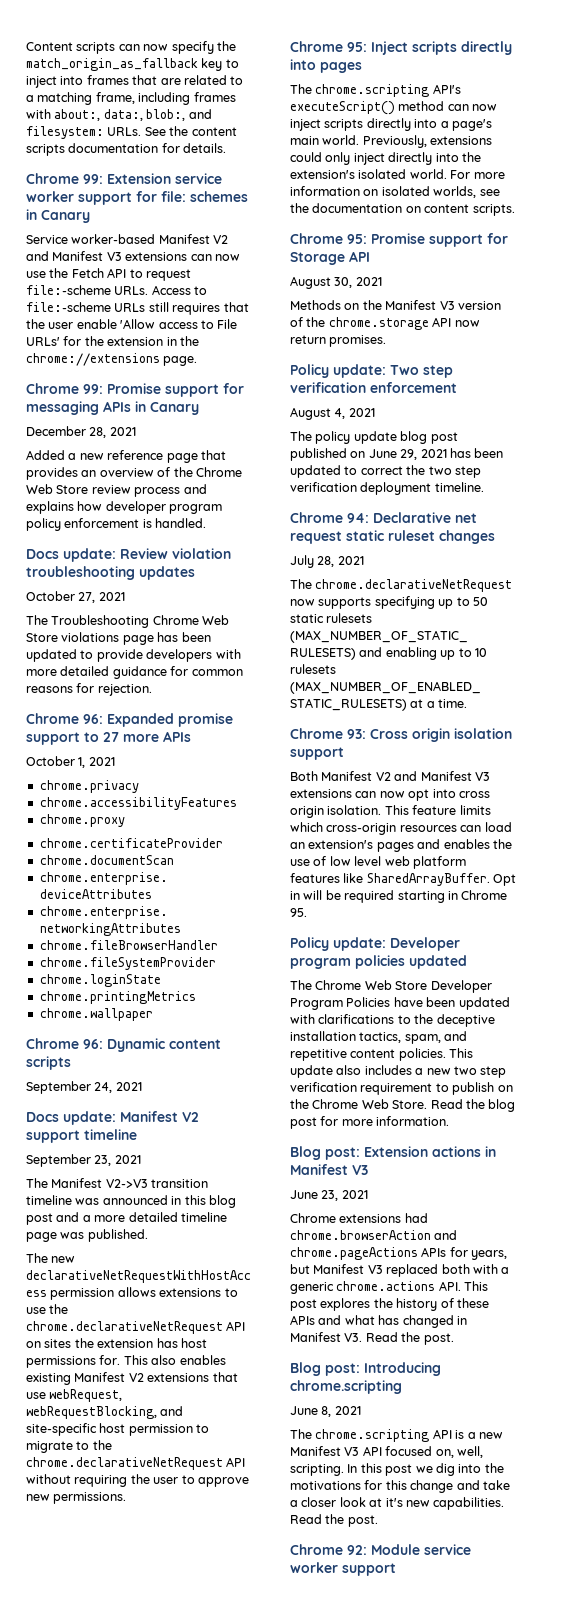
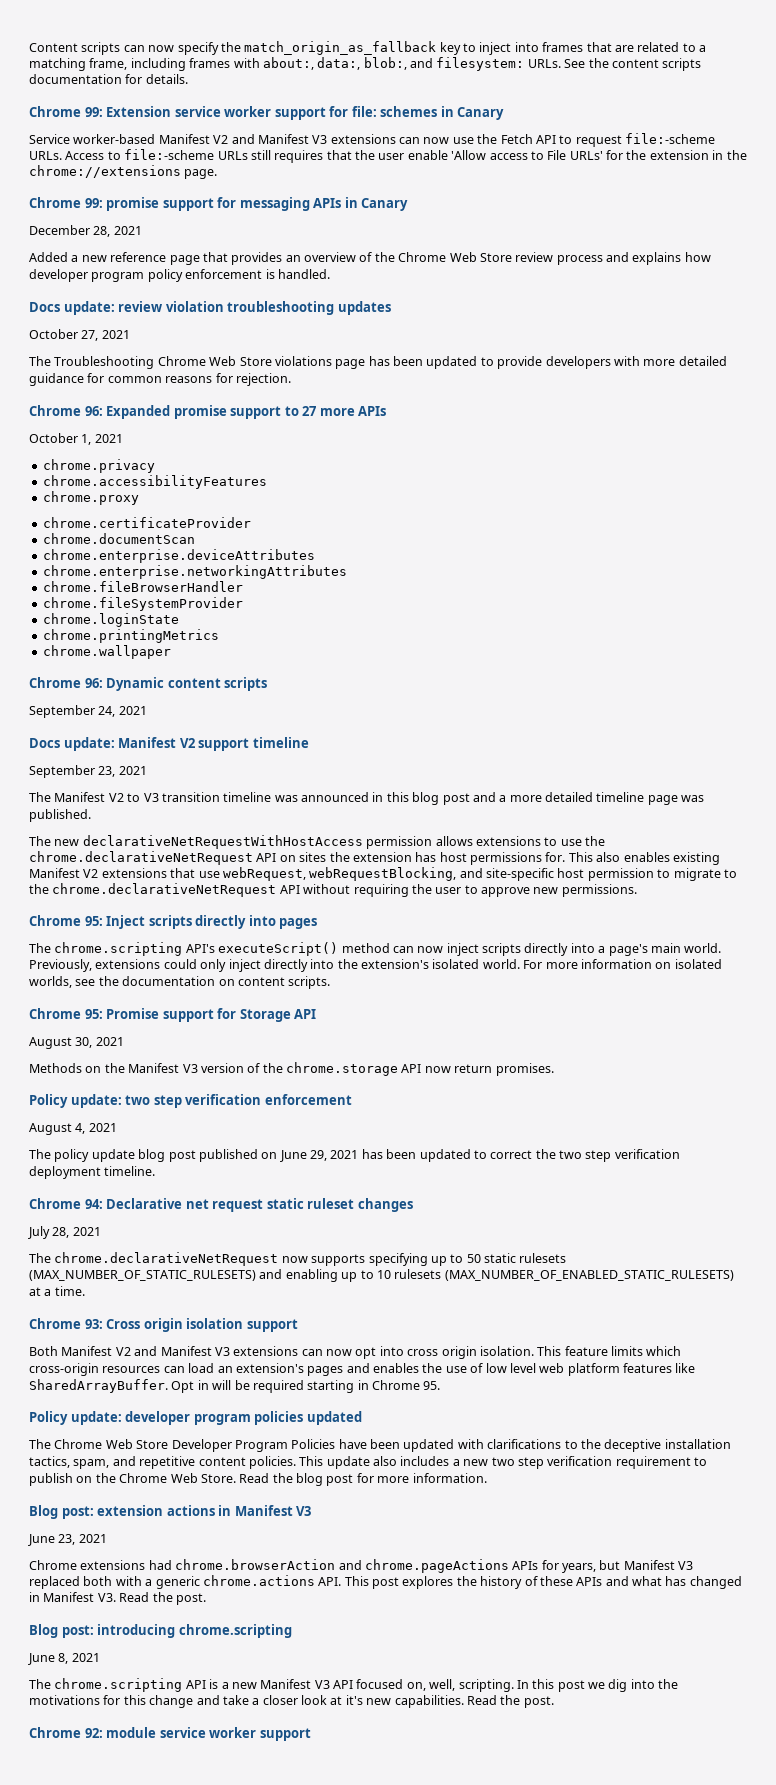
- Chrome 99: Promise support for messaging APIs in Canary
+ Chrome 99: promise support for messaging APIs in Canary
- Docs update: Review violation troubleshooting updates
+ Docs update: review violation troubleshooting updates
- The Manifest V2->V3 transition timeline was announced in this blog post and a more detailed timeline page was published.
+ The Manifest V2 to V3 transition timeline was announced in this blog post and a more detailed timeline page was published.
- Policy update: Two step verification enforcement
+ Policy update: two step verification enforcement
- Policy update: Developer program policies updated
+ Policy update: developer program policies updated
- Blog post: Extension actions in Manifest V3
+ Blog post: extension actions in Manifest V3
- Blog post: Introducing chrome.scripting
+ Blog post: introducing chrome.scripting
- Chrome 92: Module service worker support
+ Chrome 92: module service worker support

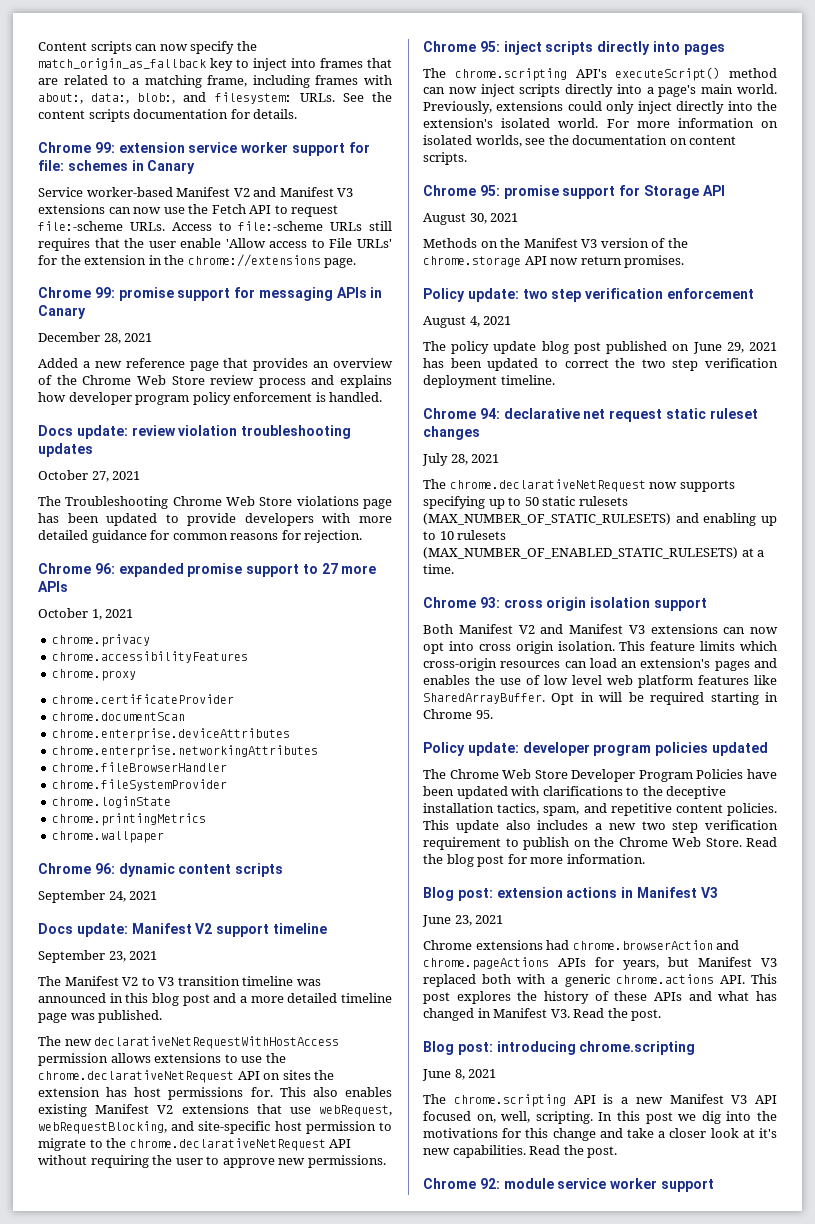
- Chrome 99: Extension service worker support for file: schemes in Canary
+ Chrome 99: extension service worker support for file: schemes in Canary
- Chrome 96: Expanded promise support to 27 more APIs
+ Chrome 96: expanded promise support to 27 more APIs
- Chrome 96: Dynamic content scripts
+ Chrome 96: dynamic content scripts
- Chrome 95: Inject scripts directly into pages
+ Chrome 95: inject scripts directly into pages
- Chrome 95: Promise support for Storage API
+ Chrome 95: promise support for Storage API
- Chrome 94: Declarative net request static ruleset changes
+ Chrome 94: declarative net request static ruleset changes
- Chrome 93: Cross origin isolation support
+ Chrome 93: cross origin isolation support

